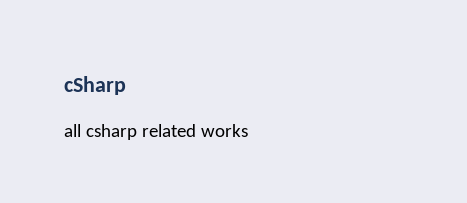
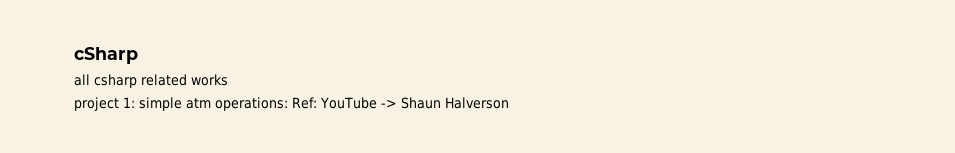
+ project 1: simple atm operations: Ref: YouTube -> Shaun Halverson

